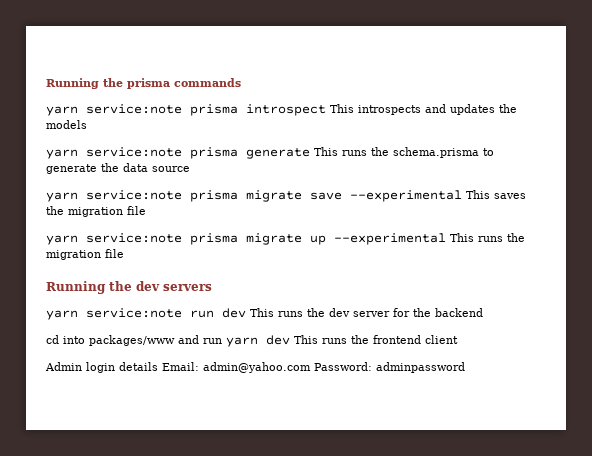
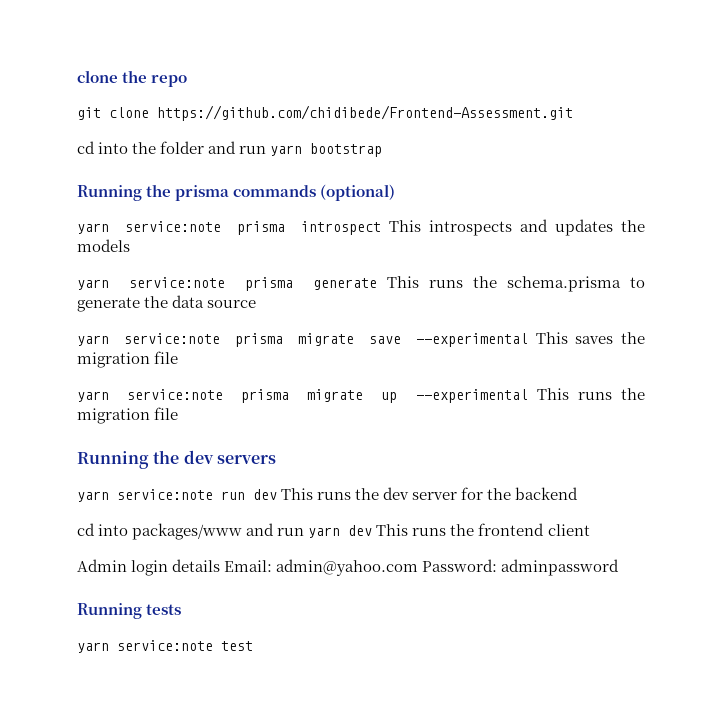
+ clone the repo
+ git clone https://github.com/chidibede/Frontend-Assessment.git
+ cd into the folder and run yarn bootstrap
- Running the prisma commands
+ Running the prisma commands (optional)
+ Running tests
+ yarn service:note test

